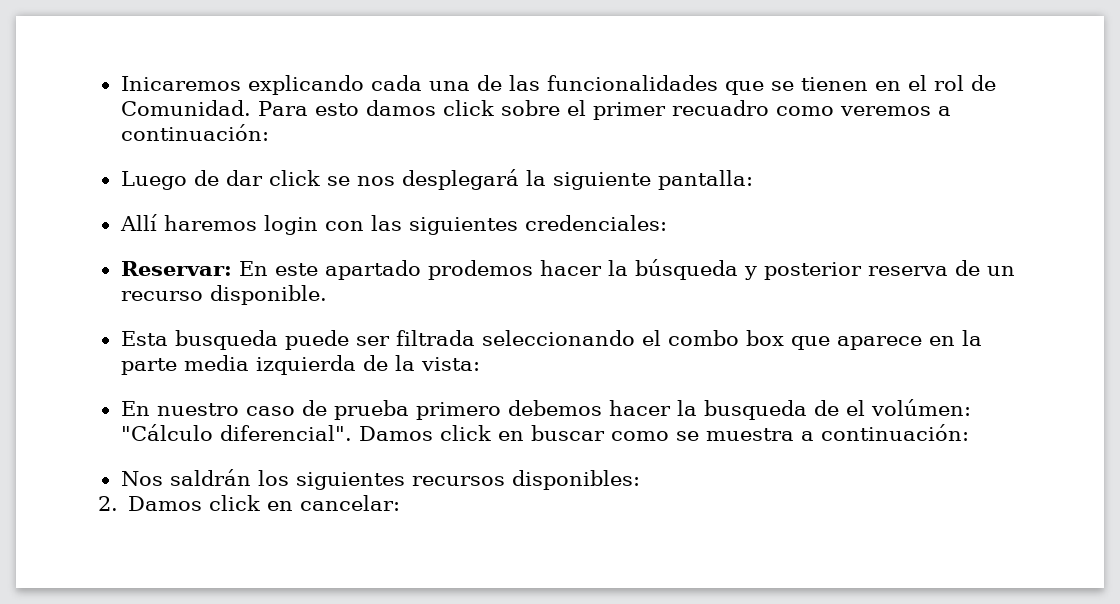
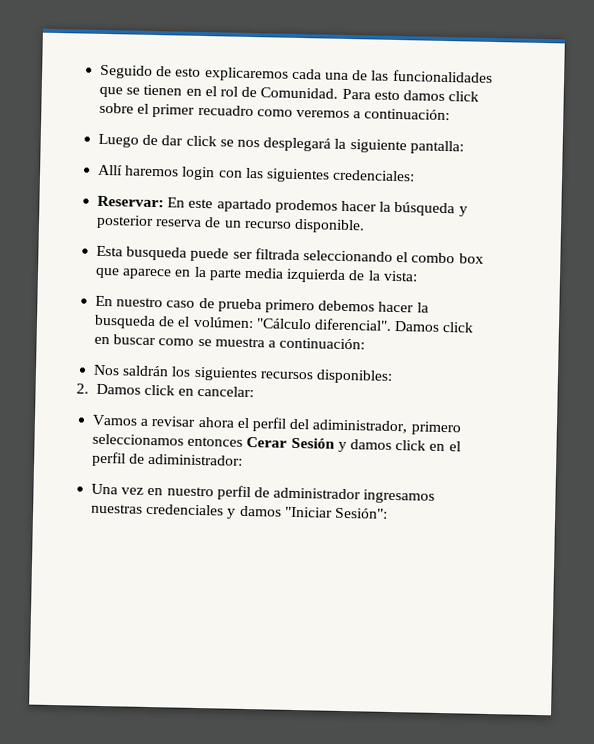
- Inicaremos explicando cada una de las funcionalidades que se tienen en el rol de Comunidad.
+ Seguido de esto explicaremos cada una de las funcionalidades que se tienen en el rol de Comunidad.
+ Vamos a revisar ahora el perfil del adiministrador, primero seleccionamos entonces Cerar Sesión y damos click en el perfil de adiministrador:
+ Una vez en nuestro perfil de administrador ingresamos nuestras credenciales y damos "Iniciar Sesión":

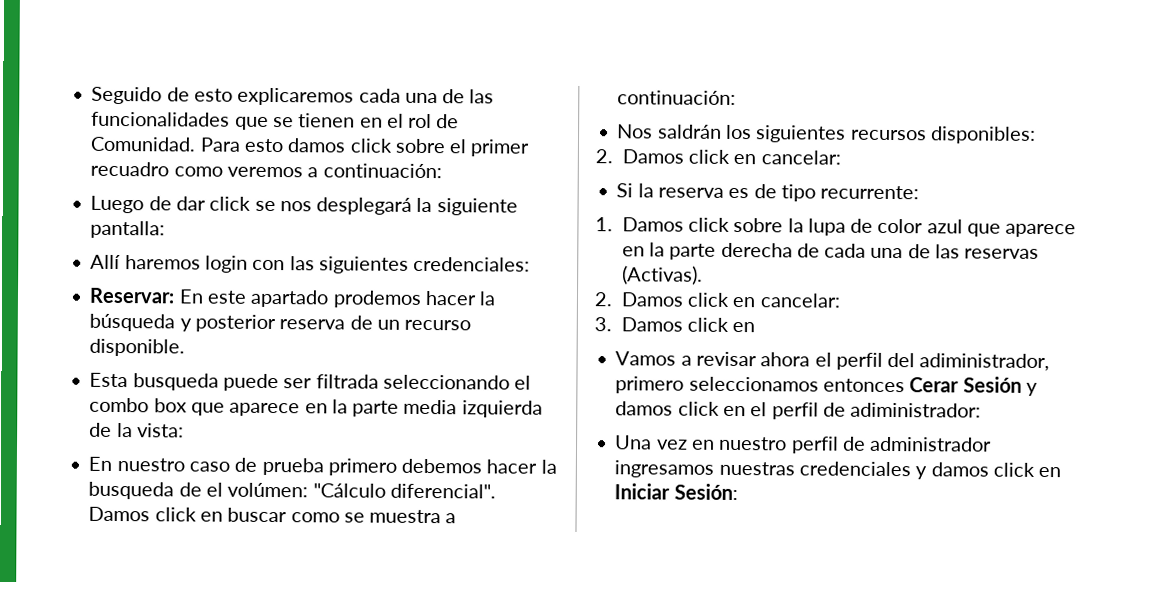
+ Si la reserva es de tipo recurrente:
+ 1. Damos click sobre la lupa de color azul que aparece en la parte derecha de cada una de las reservas (Activas).
+ 2. Damos click en cancelar:
+ 3. Damos click en
- Una vez en nuestro perfil de administrador ingresamos nuestras credenciales y damos "Iniciar Sesión":
+ Una vez en nuestro perfil de administrador ingresamos nuestras credenciales y damos click en Iniciar Sesión:

